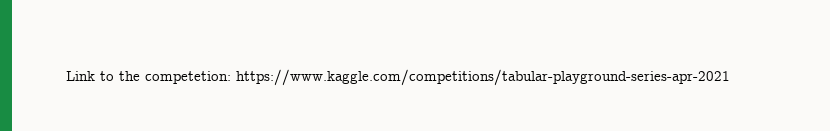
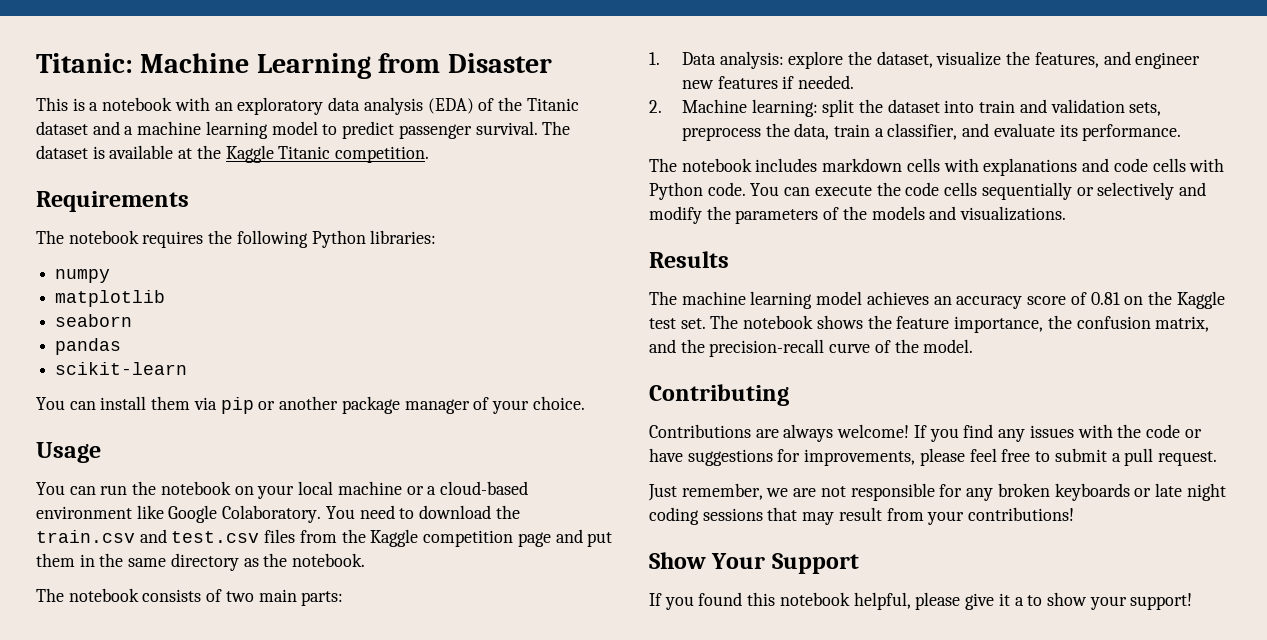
- Link to the competetion: https://www.kaggle.com/competitions/tabular-playground-series-apr-2021
+ Titanic: Machine Learning from Disaster
+ This is a notebook with an exploratory data analysis (EDA) of the Titanic dataset and a machine learning model to predict passenger survival. The dataset is available at the Kaggle Titanic competition.
+ Requirements
+ The notebook requires the following Python libraries:
+ numpy
+ matplotlib
+ seaborn
+ pandas
+ scikit-learn
+ You can install them via pip or another package manager of your choice.
+ Usage
+ You can run the notebook on your local machine or a cloud-based environment like Google Colaboratory. You need to download the train.csv and test.csv files from the Kaggle competition page and put them in the same directory as the notebook.
+ The notebook consists of two main parts:
+ 1. Data analysis: explore the dataset, visualize the features, and engineer new features if needed.
+ 2. Machine learning: split the dataset into train and validation sets, preprocess the data, train a classifier, and evaluate its performance.
+ The notebook includes markdown cells with explanations and code cells with Python code. You can execute the code cells sequentially or selectively and modify the parameters of the models and visualizations.
+ Results
+ The machine learning model achieves an accuracy score of 0.81 on the Kaggle test set. The notebook shows the feature importance, the confusion matrix, and the precision-recall curve of the model.
+ Contributing
+ Contributions are always welcome! If you find any issues with the code or have suggestions for improvements, please feel free to submit a pull request.
+ Just remember, we are not responsible for any broken keyboards or late night coding sessions that may result from your contributions!
+ Show Your Support
+ If you found this notebook helpful, please give it a to show your support!

